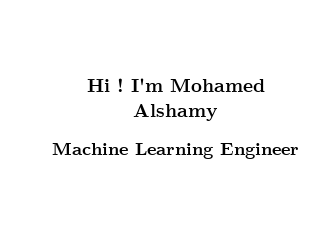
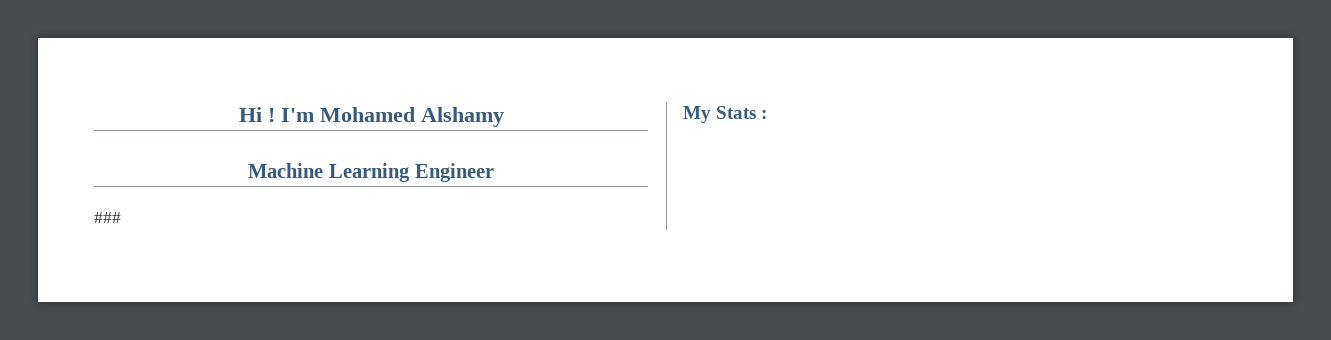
+ ###
+ My Stats :

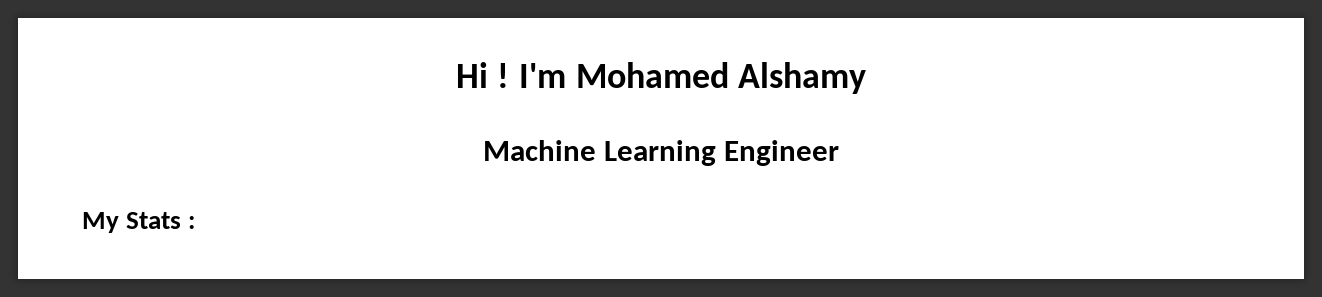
- ###

